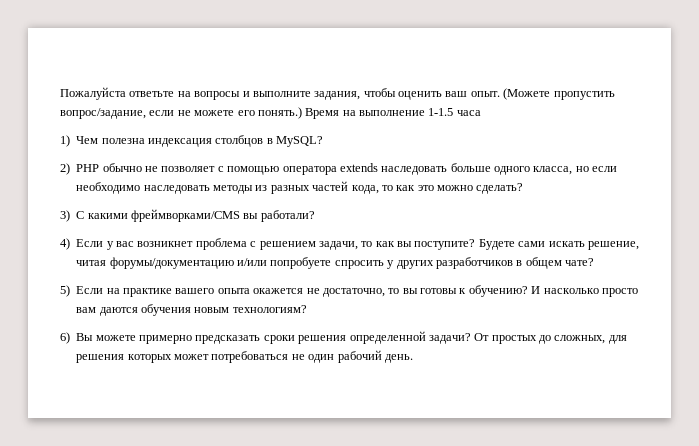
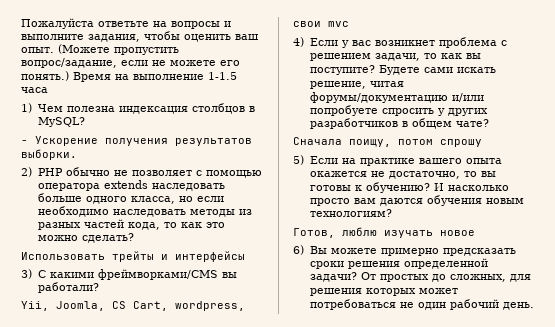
+ - Ускорение получения результатов выборки.
+ Использовать трейты и интерфейсы
+ Yii, Joomla, CS Cart, wordpress, свои mvc
+ Сначала поищу, потом спрошу
+ Готов, люблю изучать новое

